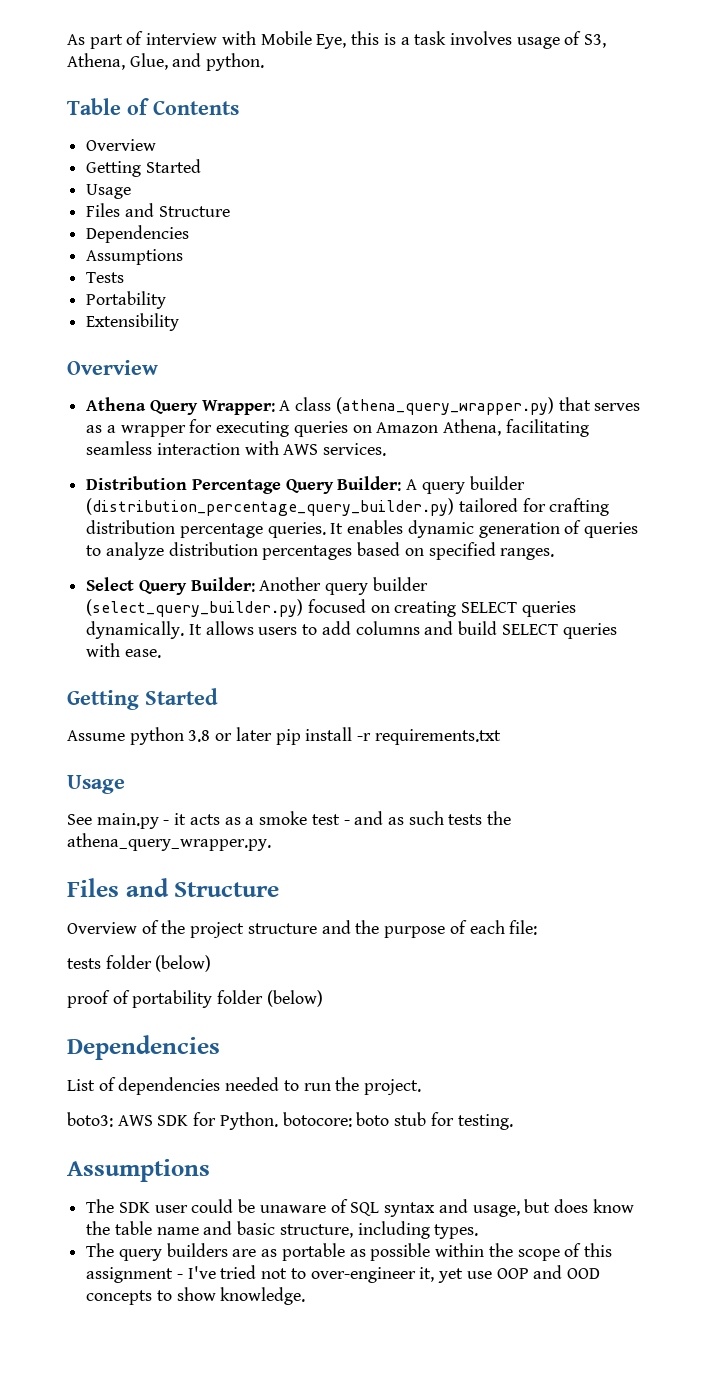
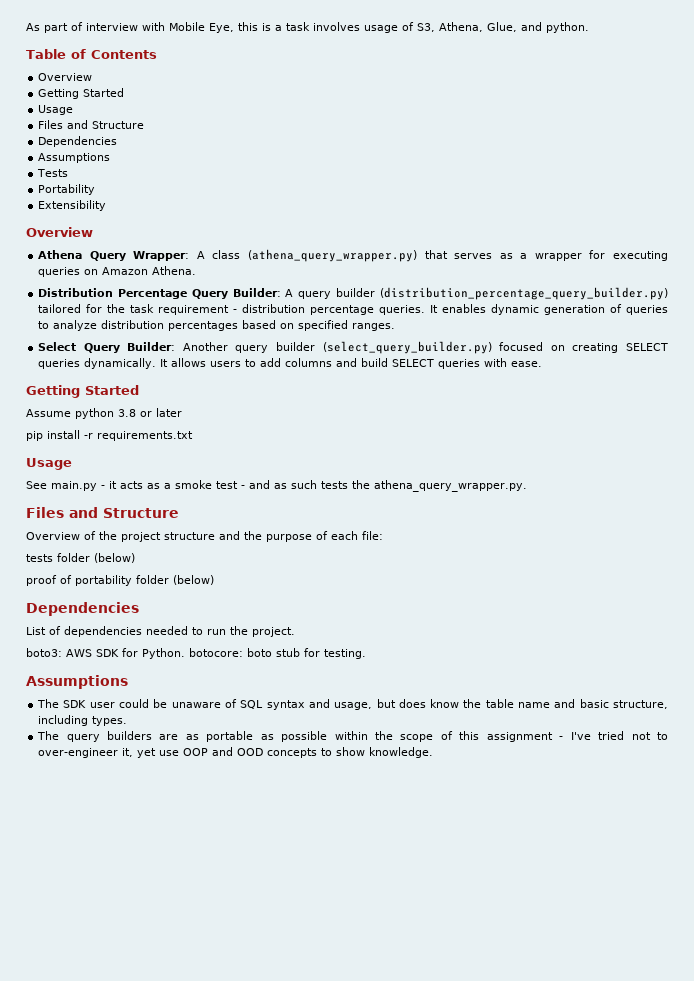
- Athena Query Wrapper: A class (athena_query_wrapper.py) that serves as a wrapper for executing queries on Amazon Athena, facilitating seamless interaction with AWS services.
+ Athena Query Wrapper: A class (athena_query_wrapper.py) that serves as a wrapper for executing queries on Amazon Athena.
- Distribution Percentage Query Builder: A query builder (distribution_percentage_query_builder.py) tailored for crafting distribution percentage queries.
+ Distribution Percentage Query Builder: A query builder (distribution_percentage_query_builder.py) tailored for the task requirement - distribution percentage queries.
- Assume python 3.8 or later pip install -r requirements.txt
+ Assume python 3.8 or later
+ pip install -r requirements.txt

